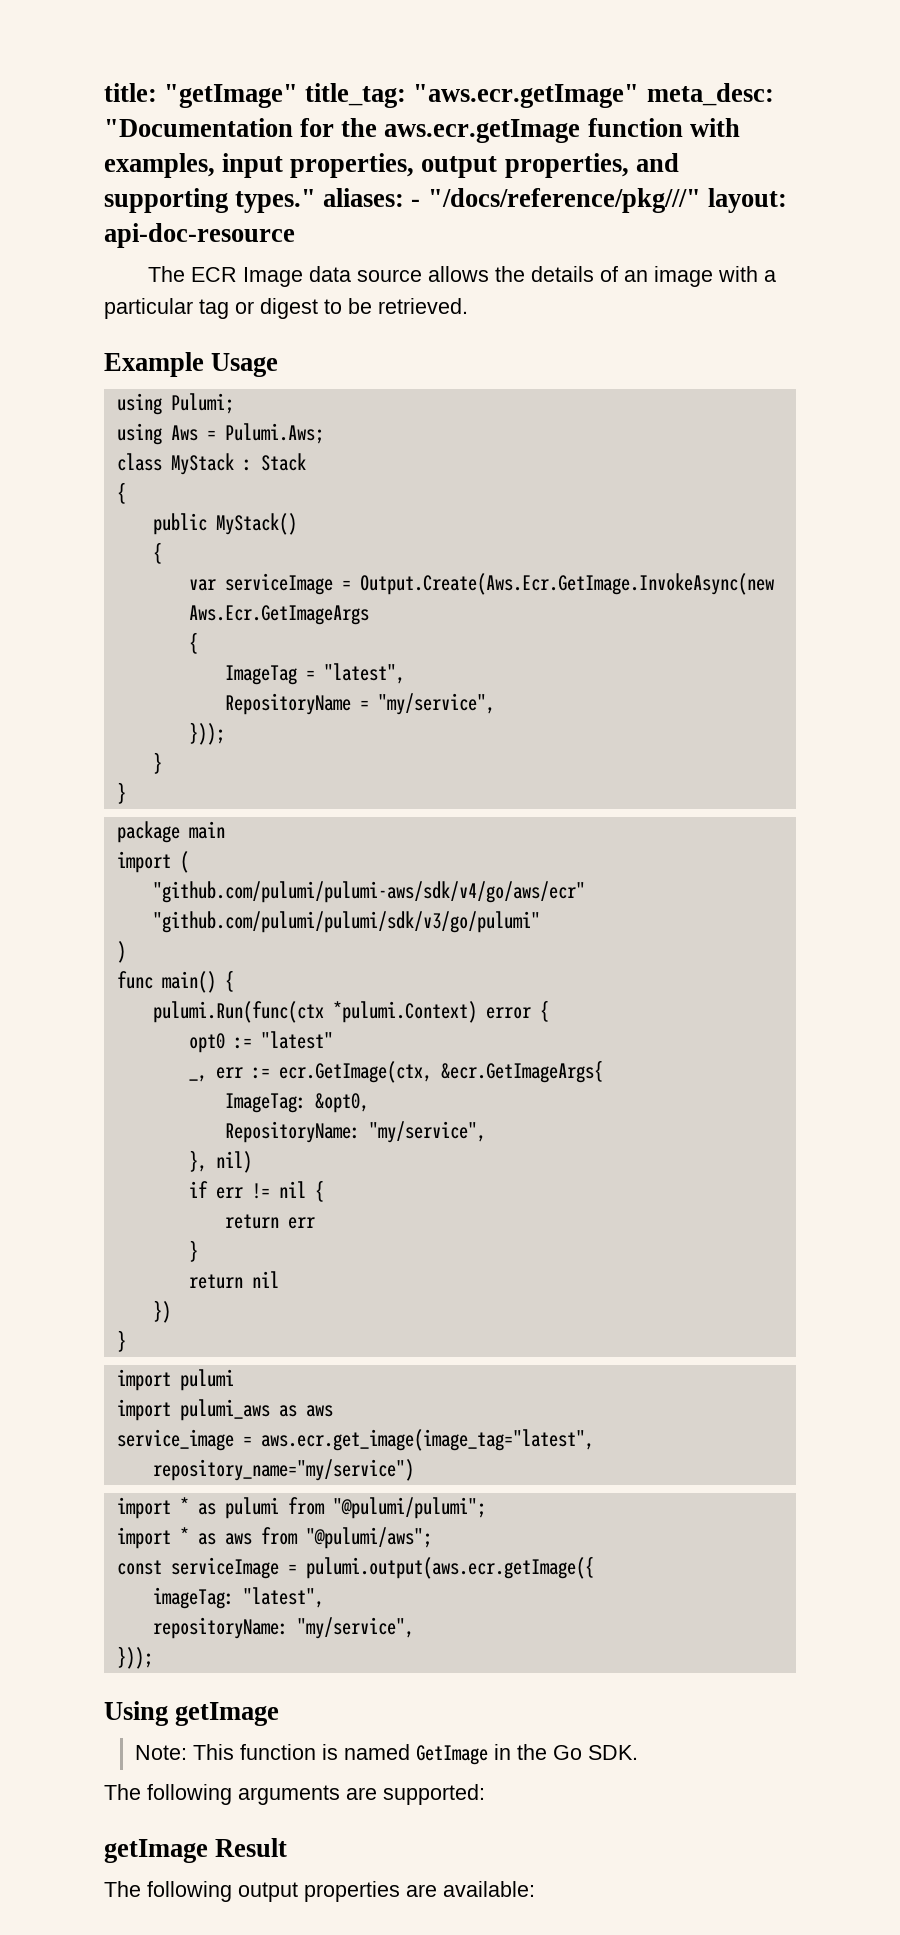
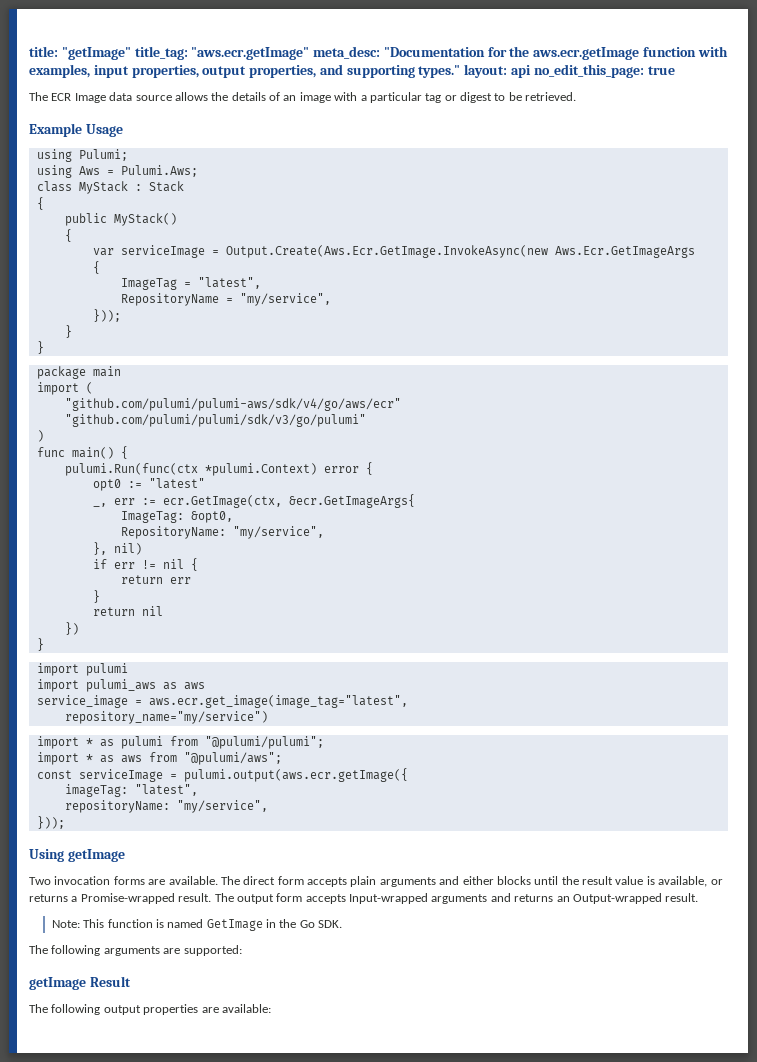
- title: "getImage" title_tag: "aws.ecr.getImage" meta_desc: "Documentation for the aws.ecr.getImage function with examples, input properties, output properties, and supporting types." aliases: - "/docs/reference/pkg///" layout: api-doc-resource
+ title: "getImage" title_tag: "aws.ecr.getImage" meta_desc: "Documentation for the aws.ecr.getImage function with examples, input properties, output properties, and supporting types." layout: api no_edit_this_page: true
+ Two invocation forms are available. The direct form accepts plain arguments and either blocks until the result value is available, or returns a Promise-wrapped result. The output form accepts Input-wrapped arguments and returns an Output-wrapped result.

